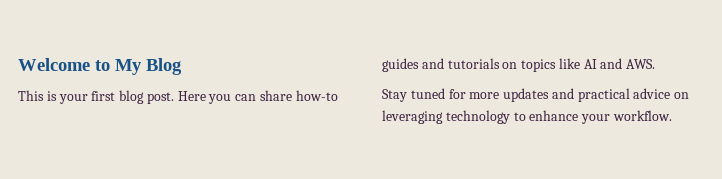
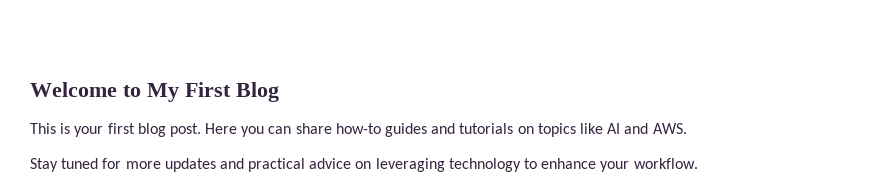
- Welcome to My Blog
+ Welcome to My First Blog

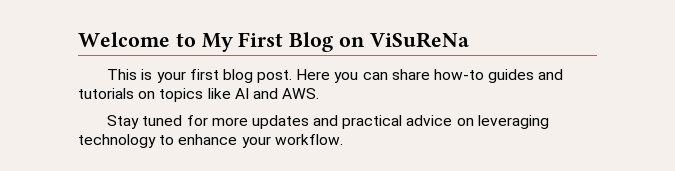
- Welcome to My First Blog
+ Welcome to My First Blog on ViSuReNa

